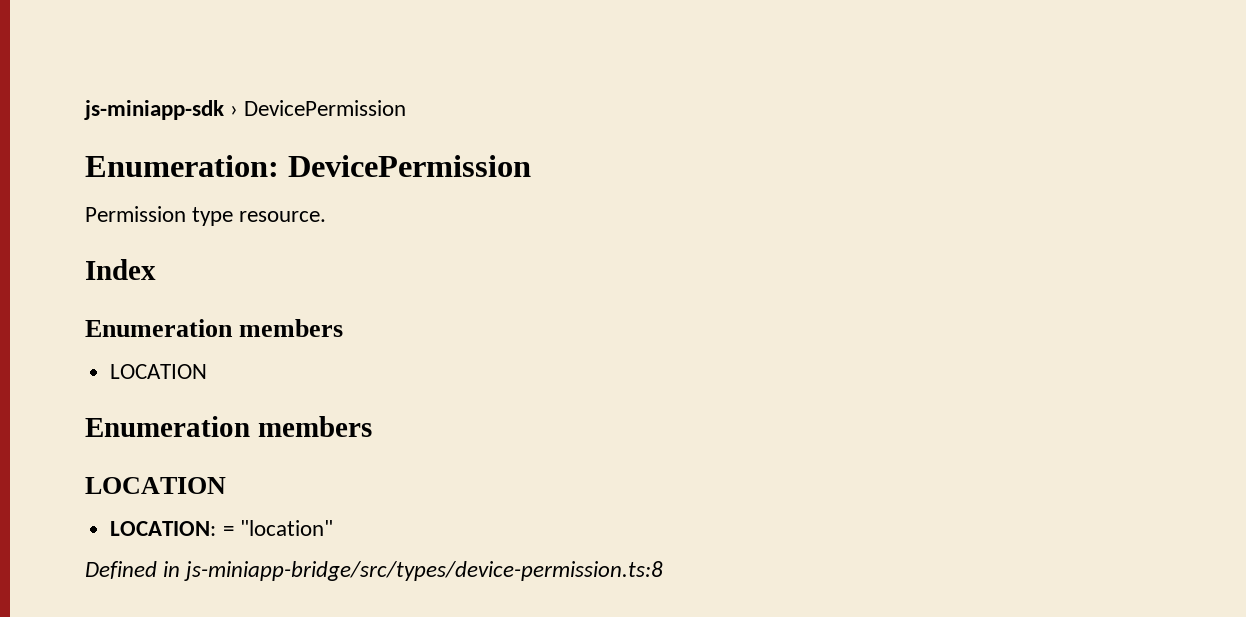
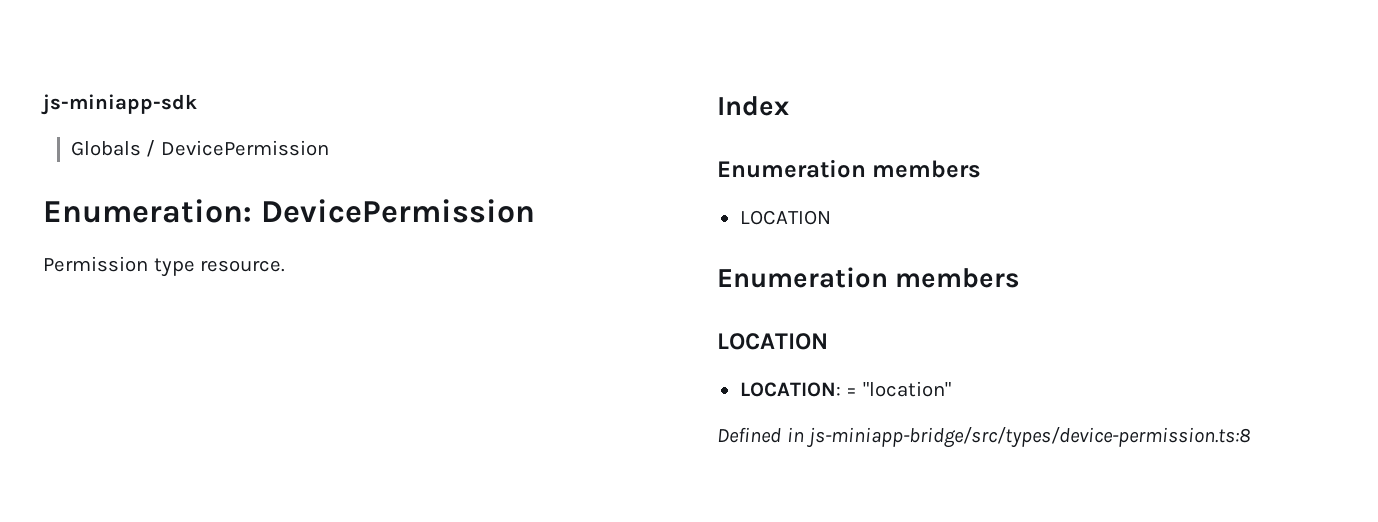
- js-miniapp-sdk › DevicePermission
+ js-miniapp-sdk
+ Globals / DevicePermission

